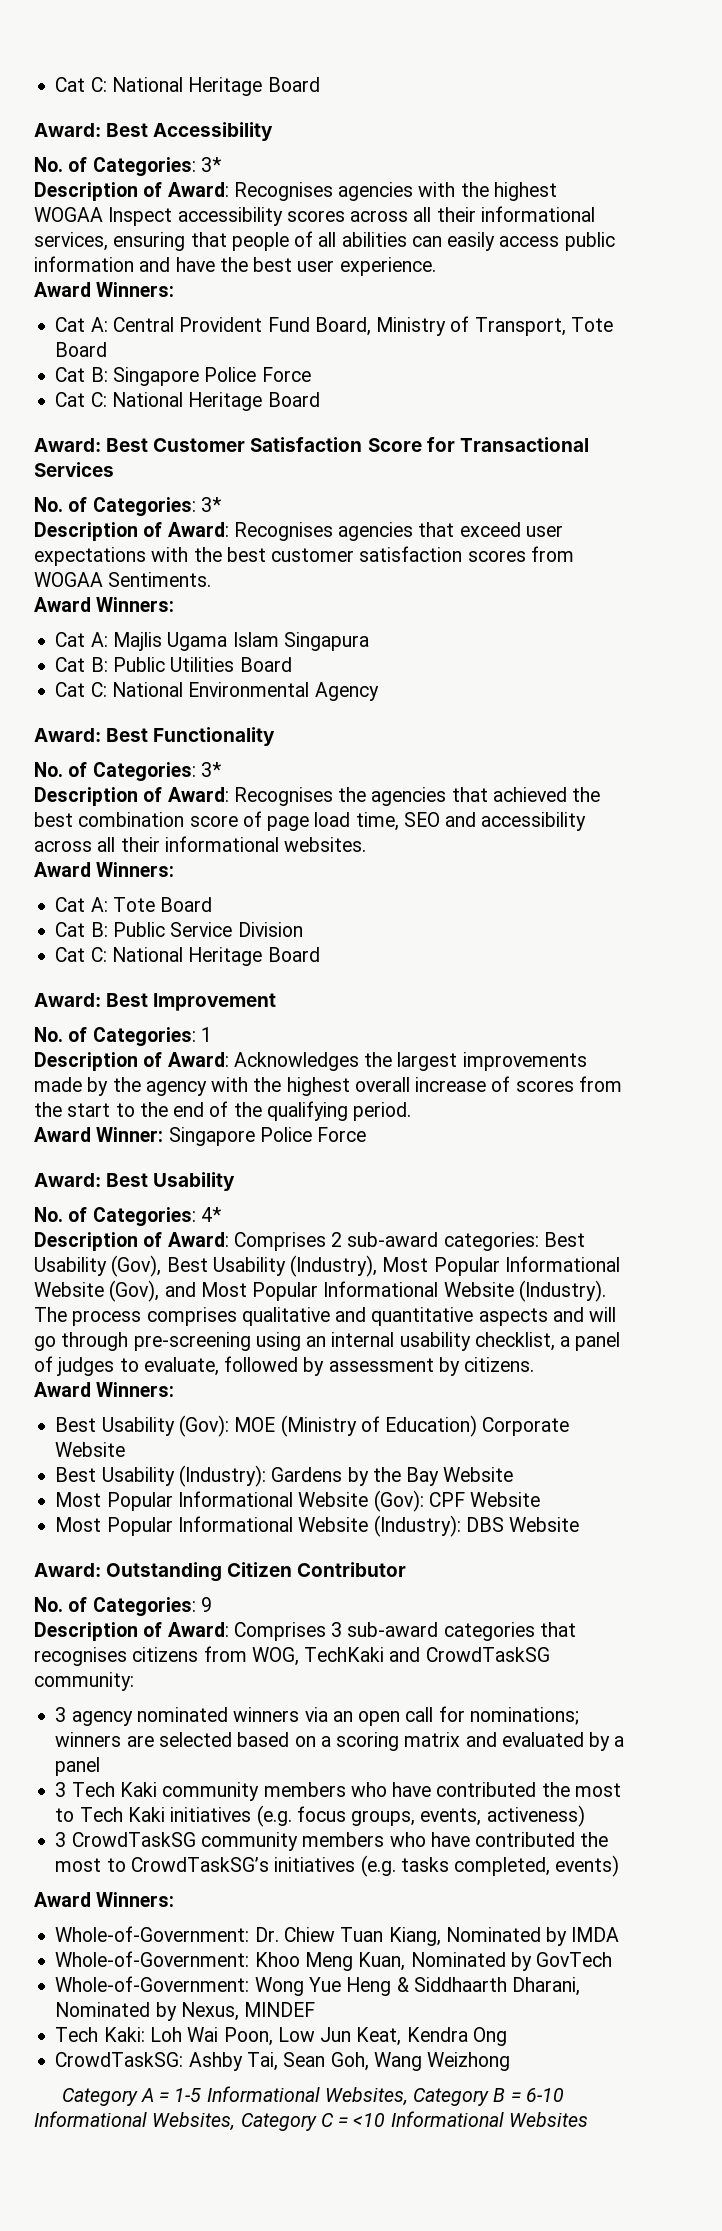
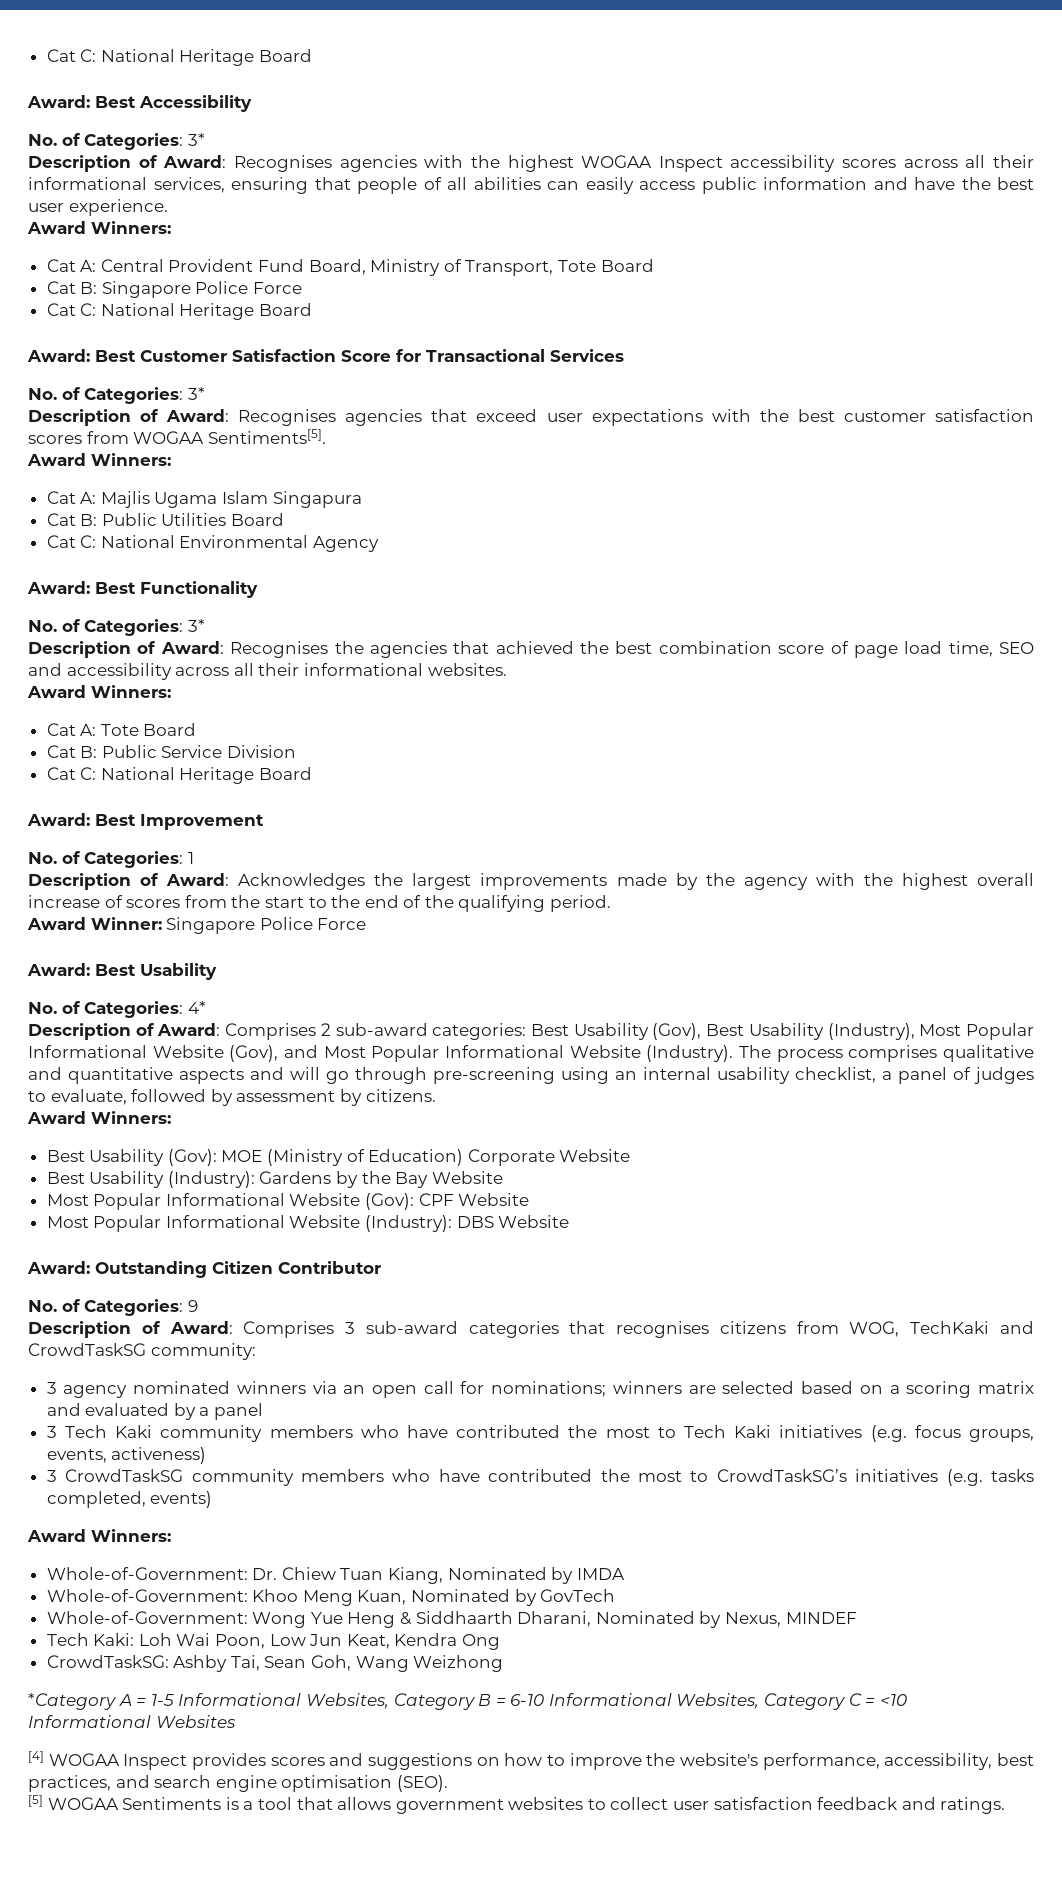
- Description of Award: Recognises agencies that exceed user expectations with the best customer satisfaction scores from WOGAA Sentiments.
+ Description of Award: Recognises agencies that exceed user expectations with the best customer satisfaction scores from WOGAA Sentiments[5].
- Category A = 1-5 Informational Websites, Category B = 6-10 Informational Websites, Category C = <10 Informational Websites
+ *Category A = 1-5 Informational Websites, Category B = 6-10 Informational Websites, Category C = <10 Informational Websites
+ [4] WOGAA Inspect provides scores and suggestions on how to improve the website's performance, accessibility, best practices, and search engine optimisation (SEO).
+ [5] WOGAA Sentiments is a tool that allows government websites to collect user satisfaction feedback and ratings.

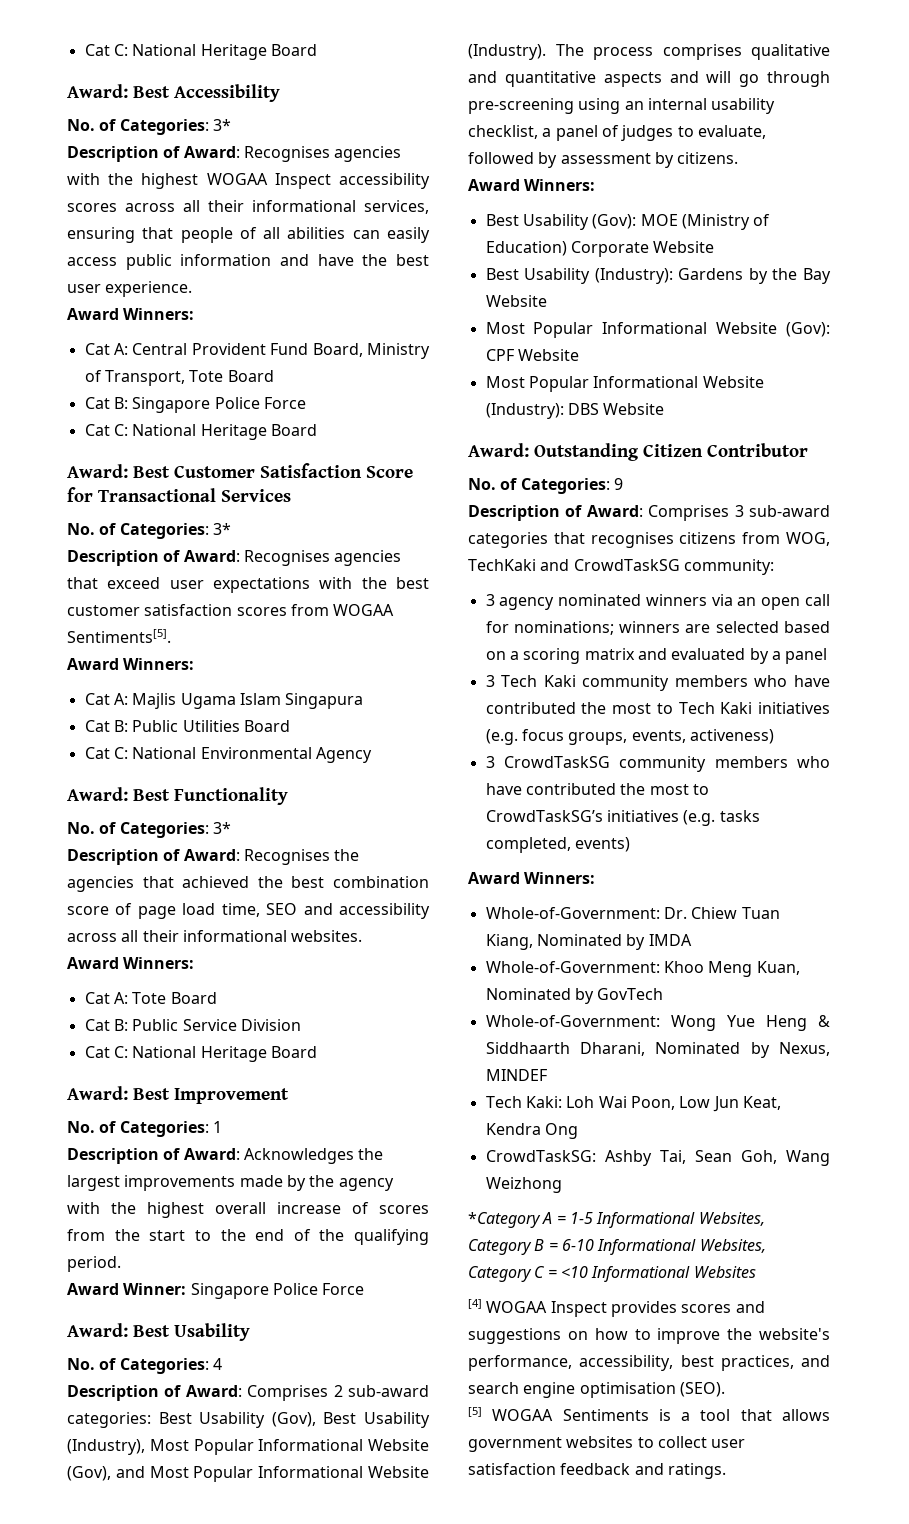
- No. of Categories: 4*
+ No. of Categories: 4

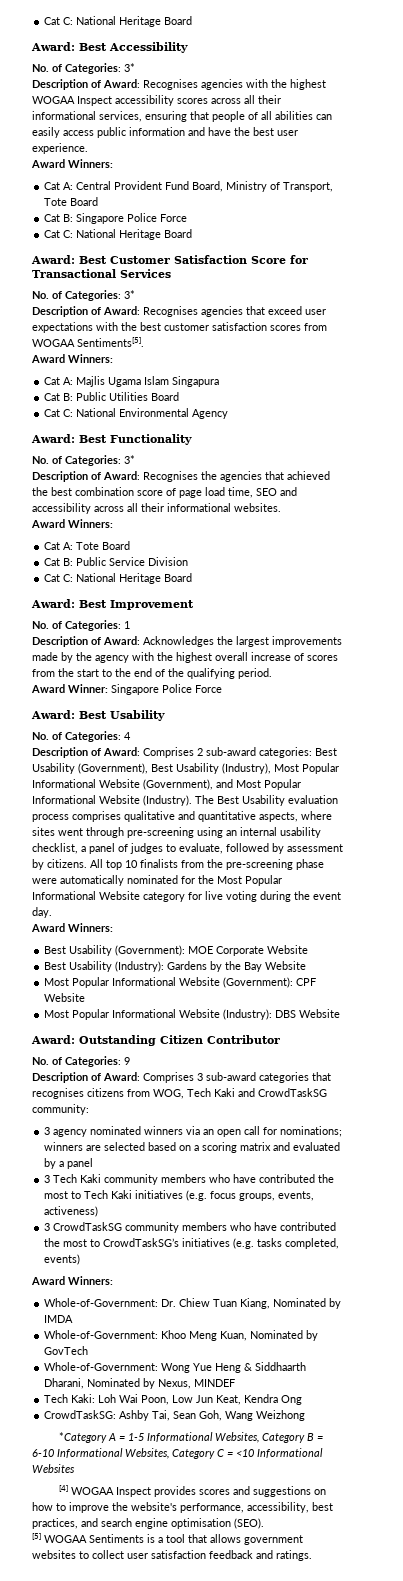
- Description of Award: Comprises 2 sub-award categories: Best Usability (Gov), Best Usability (Industry), Most Popular Informational Website (Gov), and Most Popular Informational Website (Industry).
+ Description of Award: Comprises 2 sub-award categories: Best Usability (Government), Best Usability (Industry), Most Popular Informational Website (Government), and Most Popular Informational Website (Industry).
- The process comprises qualitative and quantitative aspects and will go through pre-screening using an internal usability checklist, a panel of judges to evaluate, followed by assessment by citizens.
+ The Best Usability evaluation process comprises qualitative and quantitative aspects, where sites went through pre-screening using an internal usability checklist, a panel of judges to evaluate, followed by assessment by citizens. All top 10 finalists from the pre-screening phase were automatically nominated for the Most Popular Informational Website category for live voting during the event day.
- Best Usability (Gov): MOE (Ministry of Education) Corporate Website
+ Best Usability (Government): MOE Corporate Website
- Most Popular Informational Website (Gov): CPF Website
+ Most Popular Informational Website (Government): CPF Website
- Description of Award: Comprises 3 sub-award categories that recognises citizens from WOG, TechKaki and CrowdTaskSG community:
+ Description of Award: Comprises 3 sub-award categories that recognises citizens from WOG, Tech Kaki and CrowdTaskSG community:

